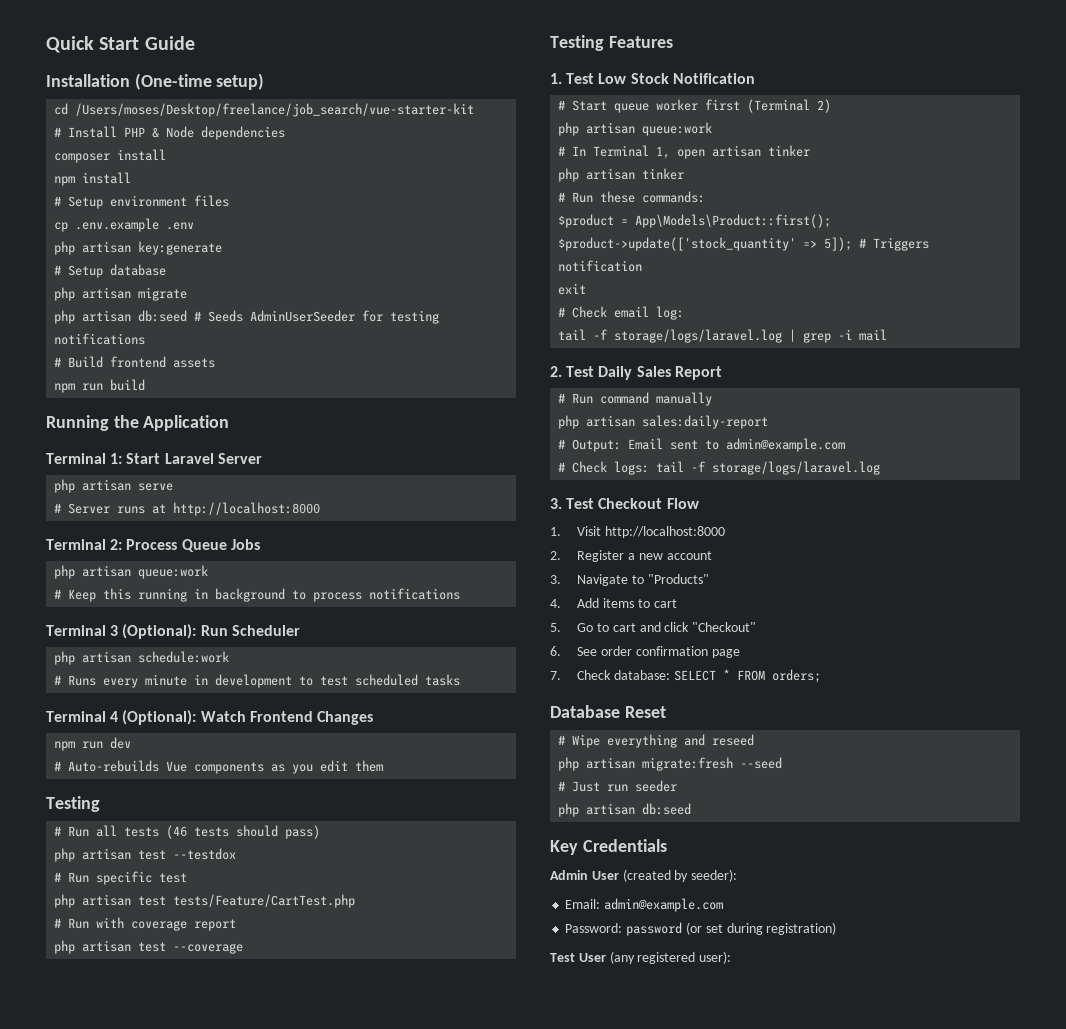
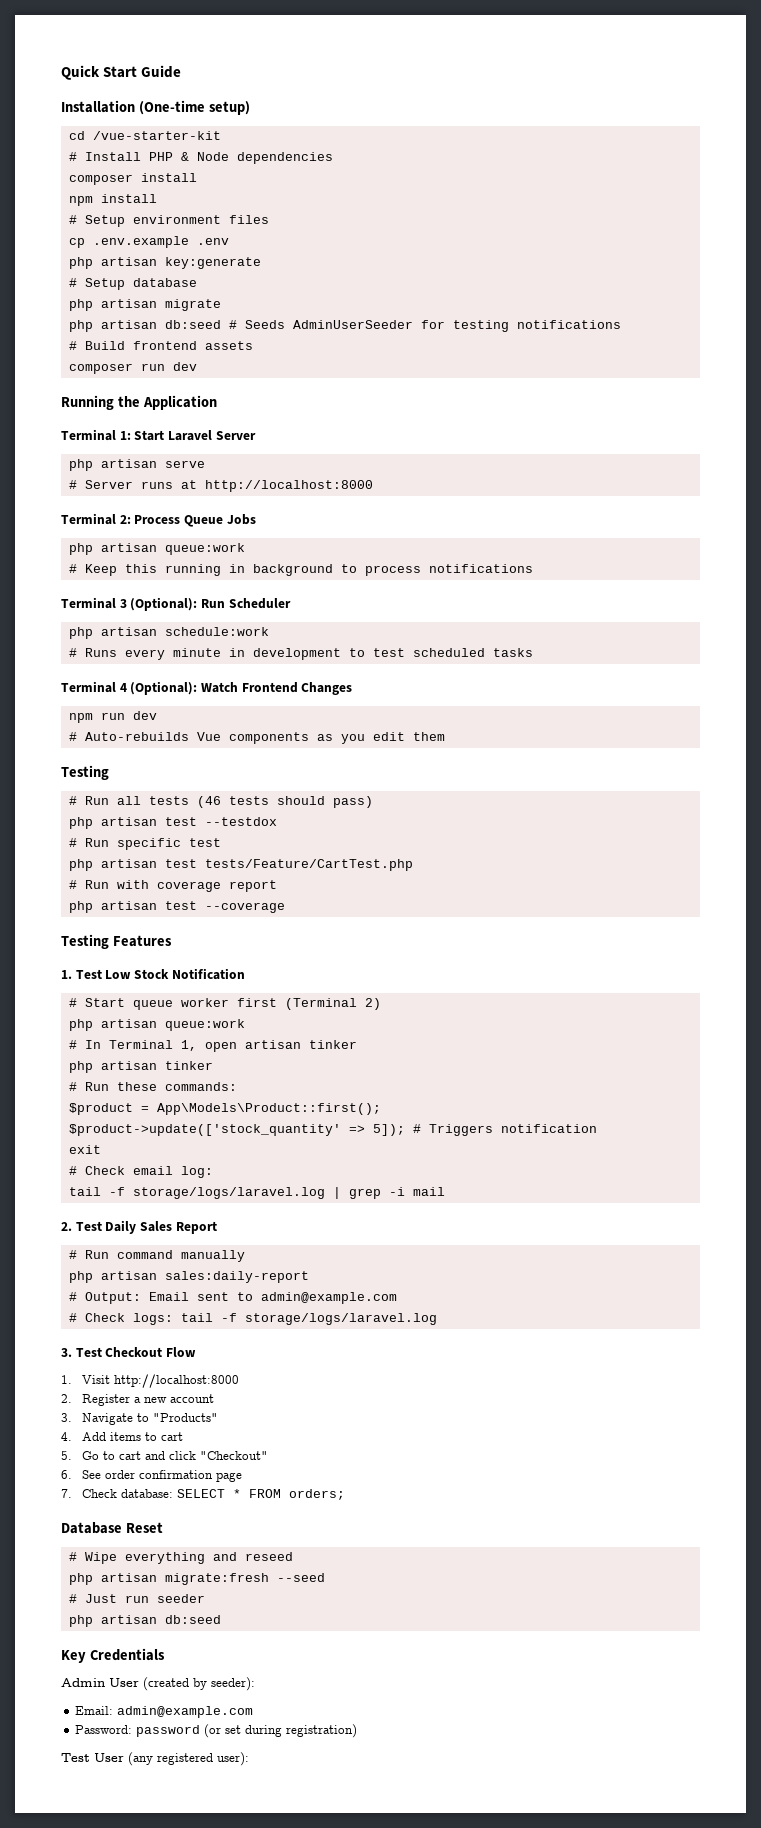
- cd /Users/moses/Desktop/freelance/job_search/vue-starter-kit
+ cd /vue-starter-kit
- npm run build
+ composer run dev

